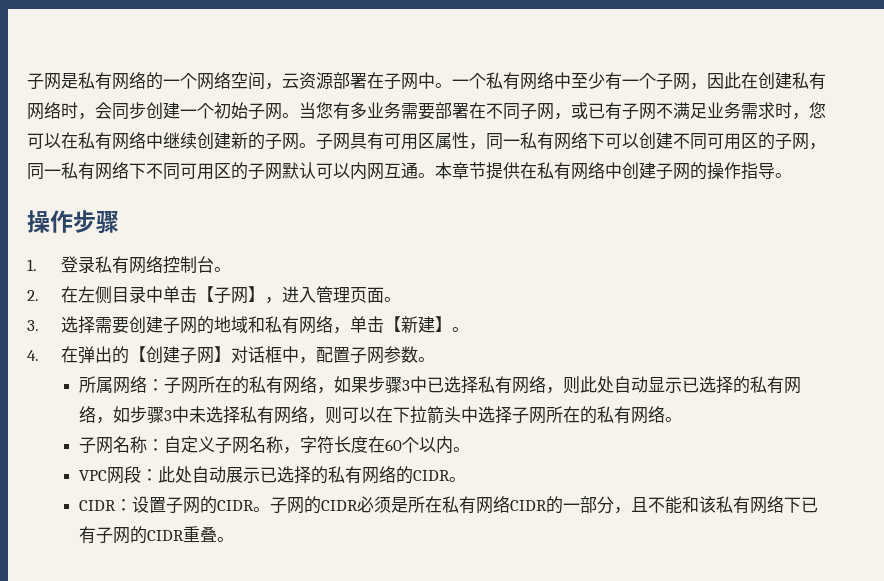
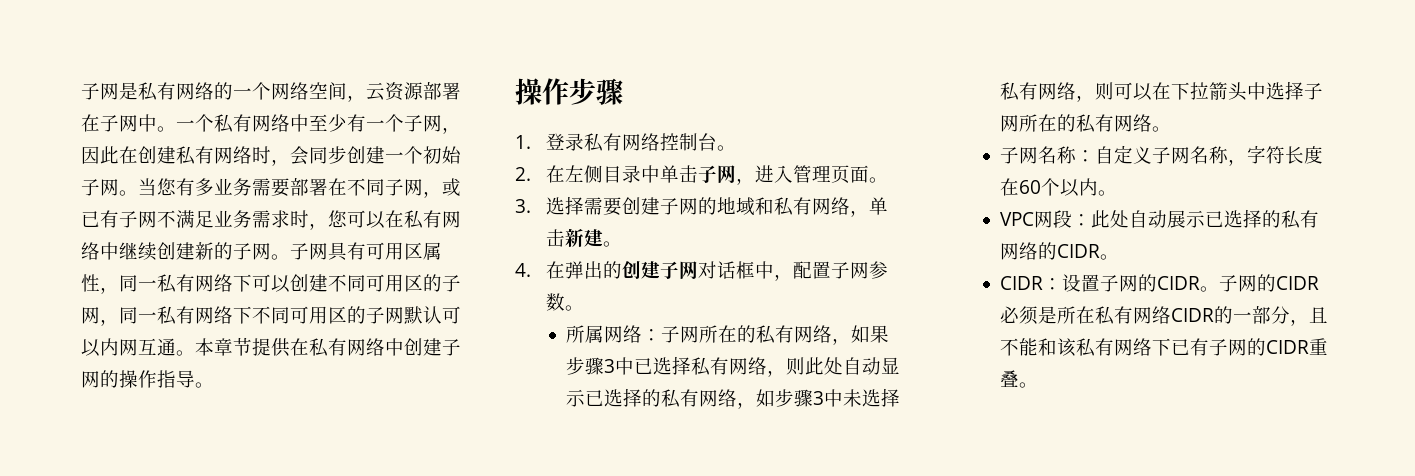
- 2.在左侧目录中单击【子网】，进入管理页面。
+ 2.在左侧目录中单击子网，进入管理页面。
- 3.选择需要创建子网的地域和私有网络，单击【新建】。
+ 3.选择需要创建子网的地域和私有网络，单击新建。
- 4.在弹出的【创建子网】对话框中，配置子网参数。
+ 4.在弹出的创建子网对话框中，配置子网参数。

